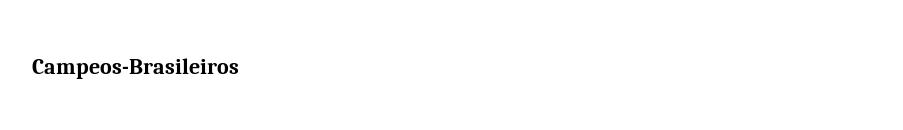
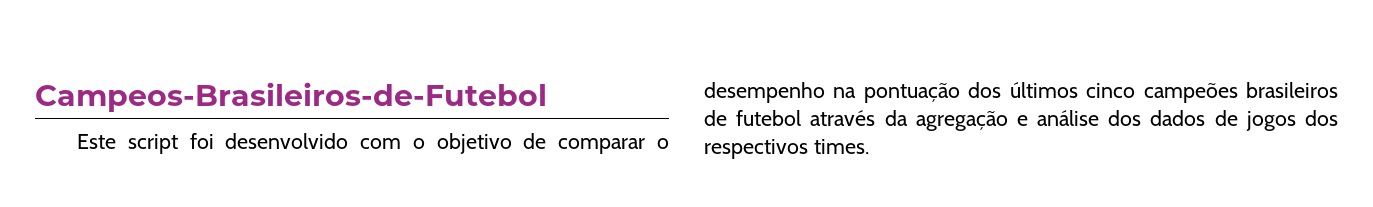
- Campeos-Brasileiros
+ Campeos-Brasileiros-de-Futebol
+ Este script foi desenvolvido com o objetivo de comparar o desempenho na pontuação dos últimos cinco campeões brasileiros de futebol através da agregação e análise dos dados de jogos dos respectivos times.

